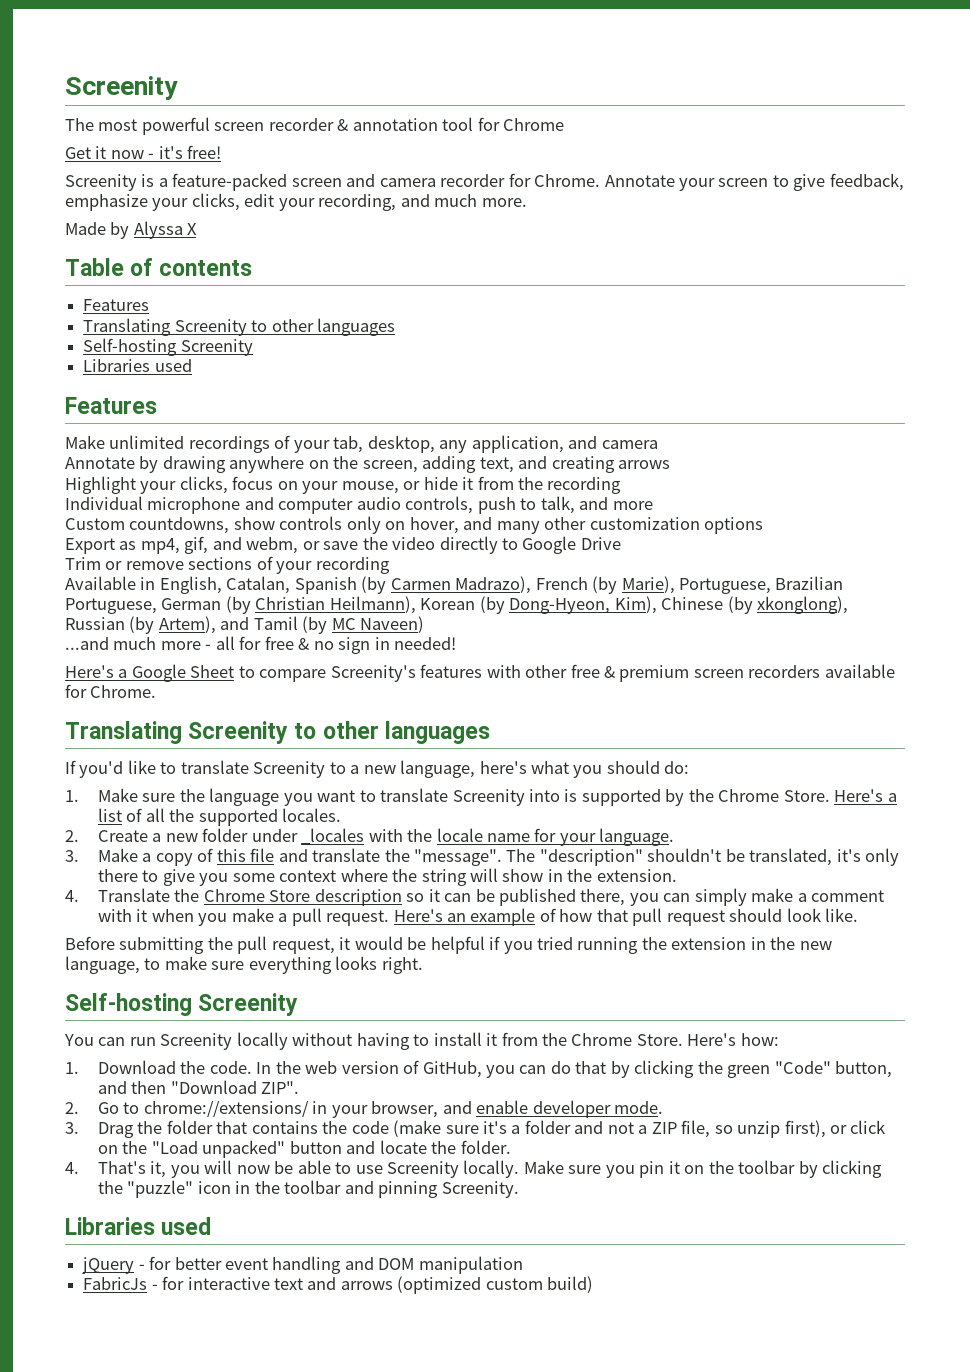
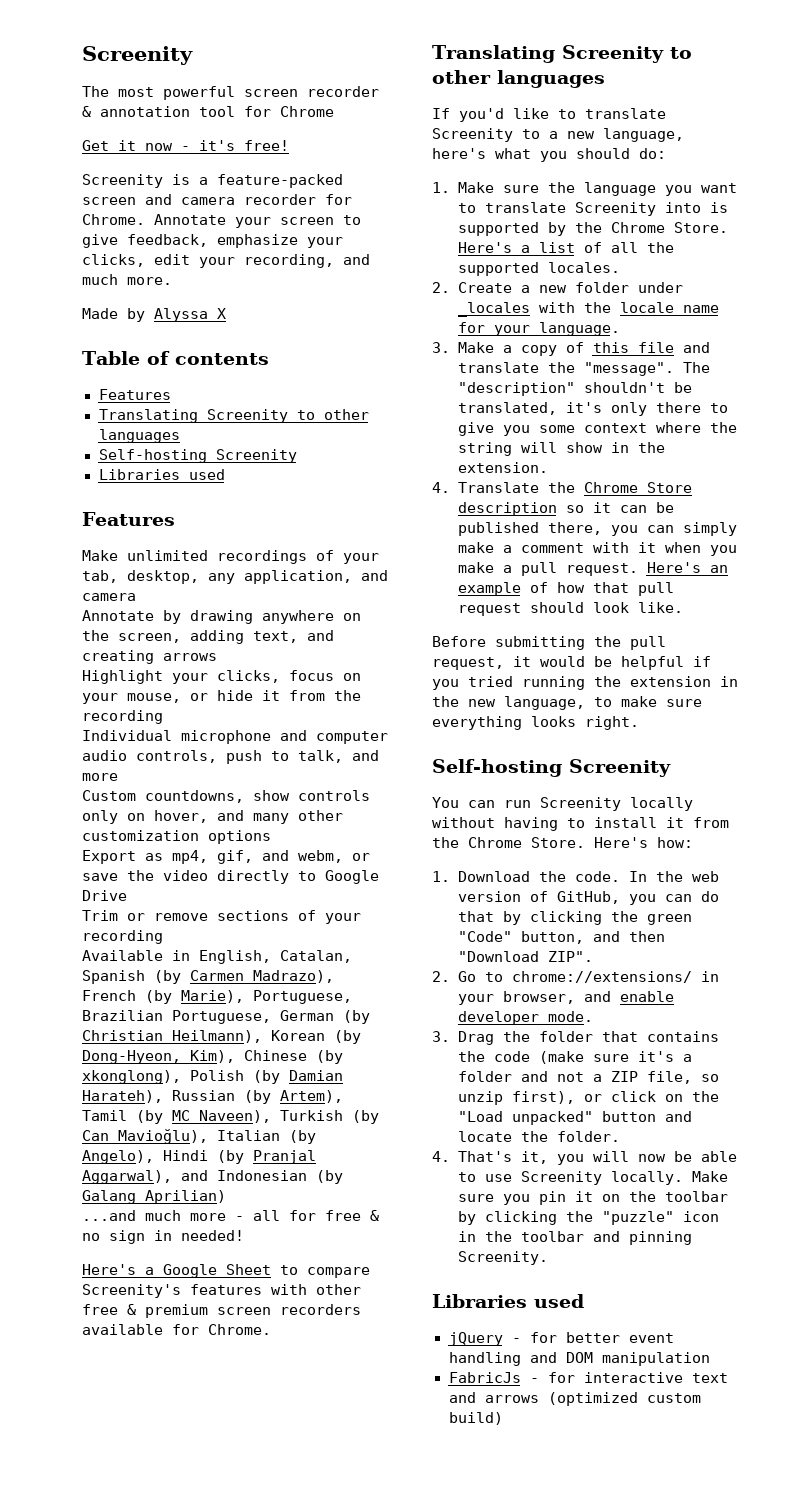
- Available in English, Catalan, Spanish (by Carmen Madrazo), French (by Marie), Portuguese, Brazilian Portuguese, German (by Christian Heilmann), Korean (by Dong-Hyeon, Kim), Chinese (by xkonglong), Russian (by Artem), and Tamil (by MC Naveen)
+ Available in English, Catalan, Spanish (by Carmen Madrazo), French (by Marie), Portuguese, Brazilian Portuguese, German (by Christian Heilmann), Korean (by Dong-Hyeon, Kim), Chinese (by xkonglong), Polish (by Damian Harateh), Russian (by Artem), Tamil (by MC Naveen), Turkish (by Can Mavioğlu), Italian (by Angelo), Hindi (by Pranjal Aggarwal), and Indonesian (by Galang Aprilian)

